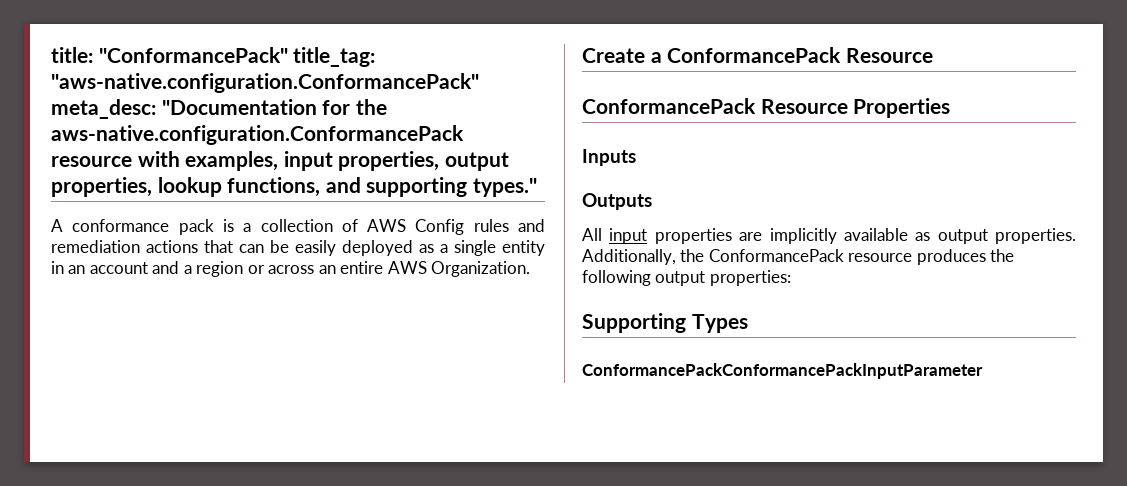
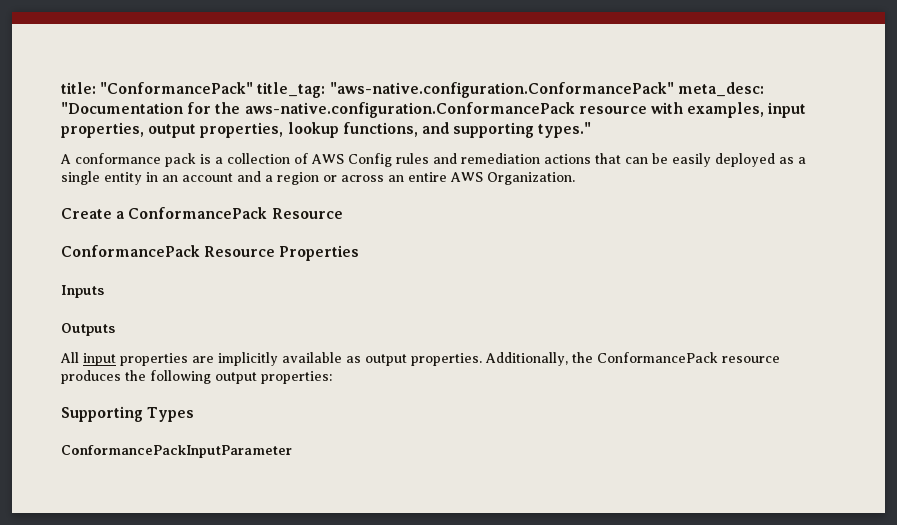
- ConformancePackConformancePackInputParameter
+ ConformancePackInputParameter

